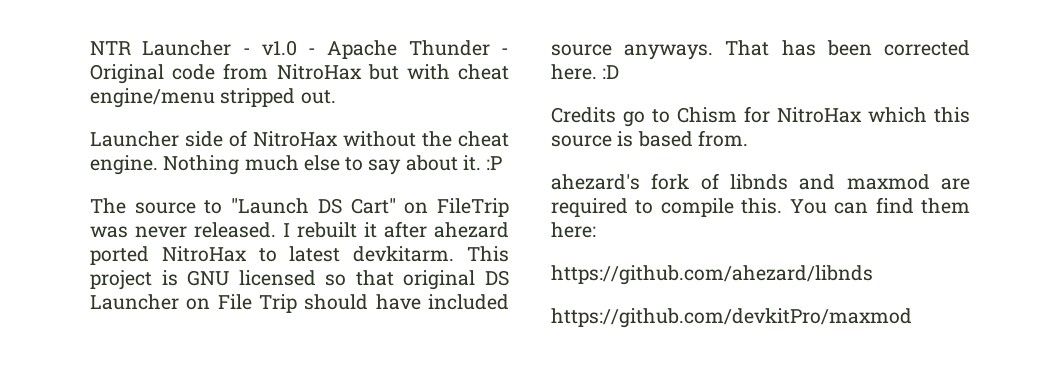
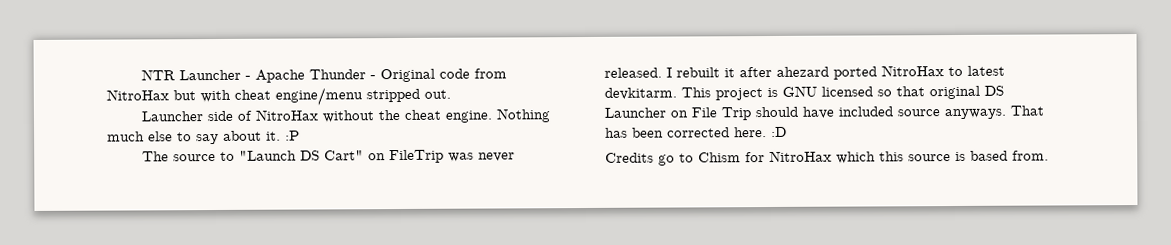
- NTR Launcher - v1.0 - Apache Thunder - Original code from NitroHax but with cheat engine/menu stripped out.
+ NTR Launcher - Apache Thunder - Original code from NitroHax but with cheat engine/menu stripped out.
- ahezard's fork of libnds and maxmod are required to compile this. You can find them here:
- https://github.com/ahezard/libnds
- https://github.com/devkitPro/maxmod

